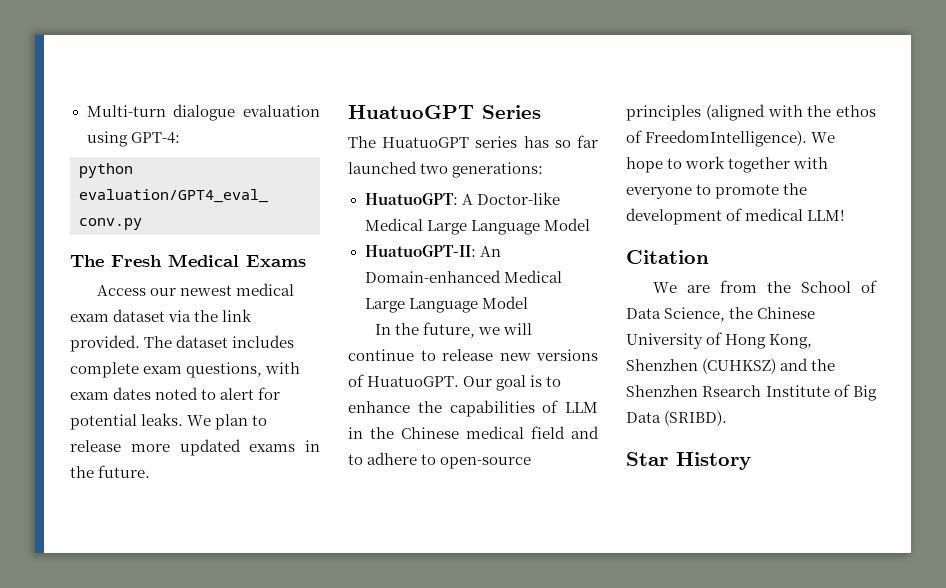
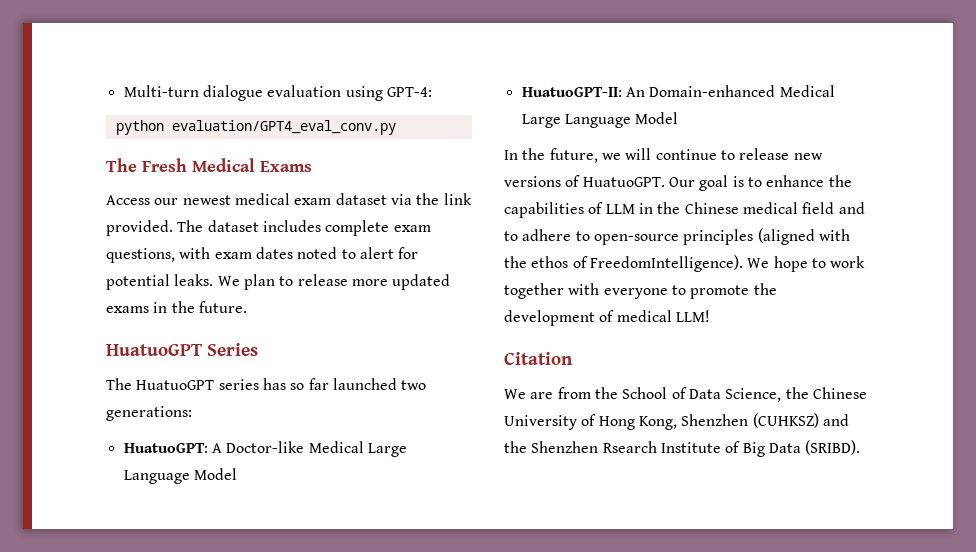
- Star History

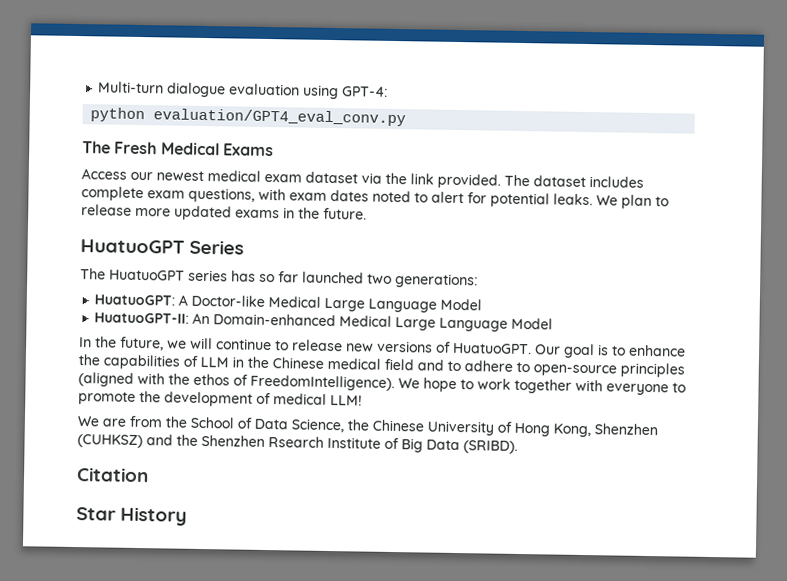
- Citation
+ Citation
+ Star History

